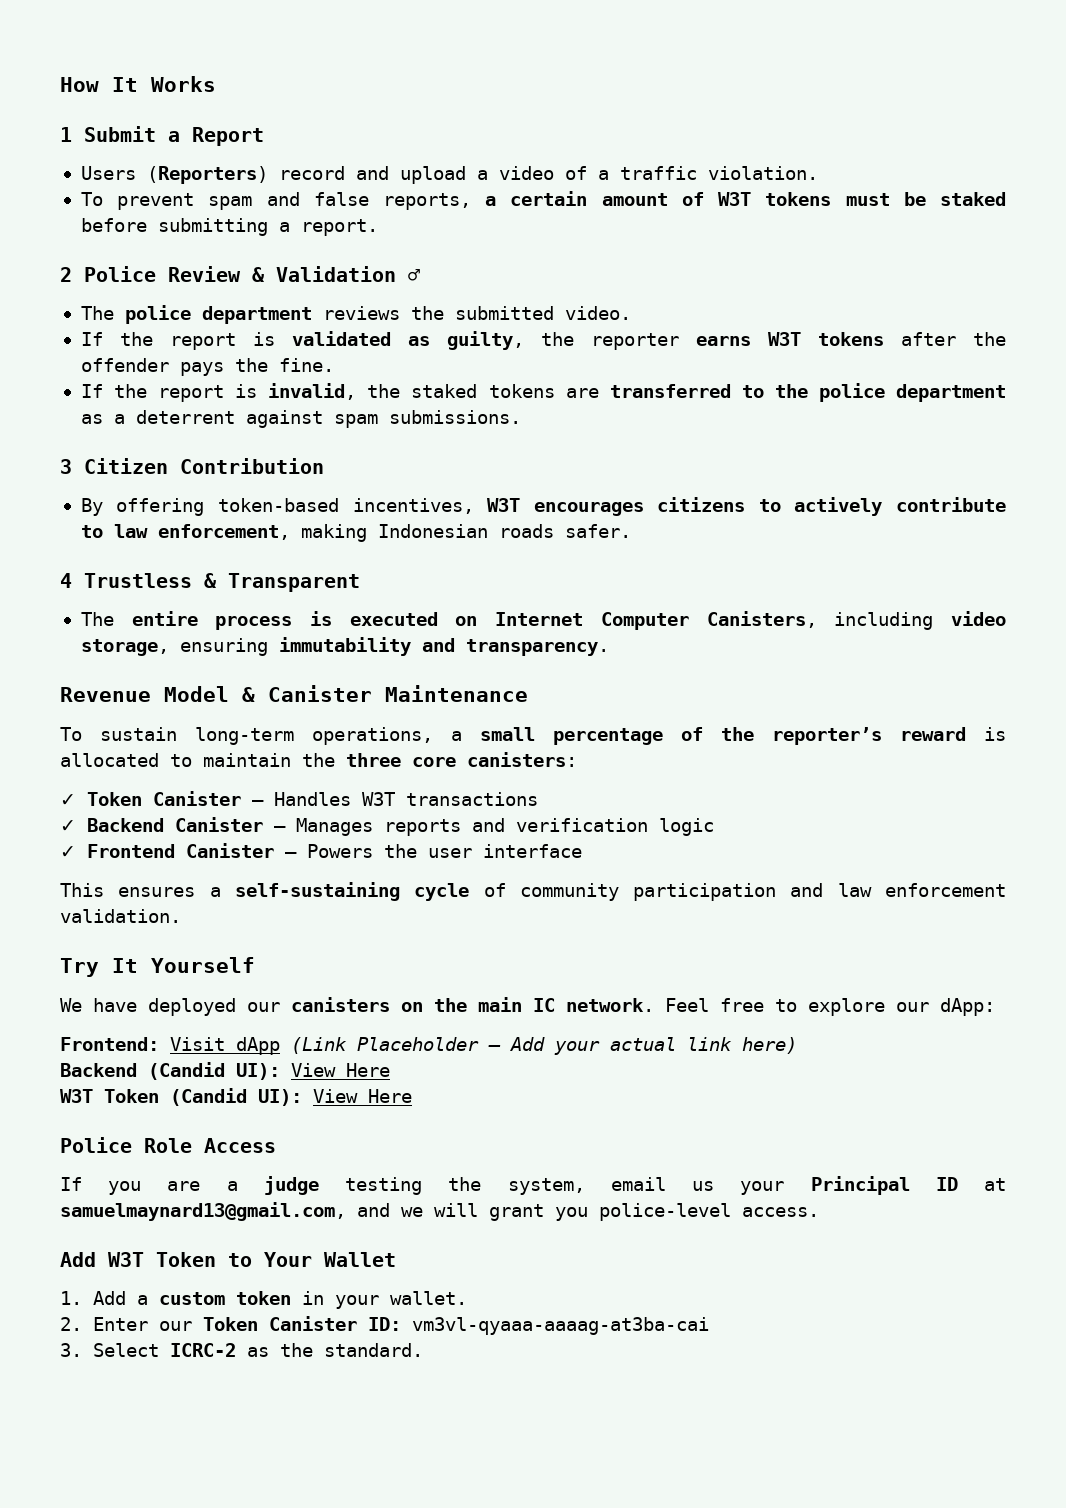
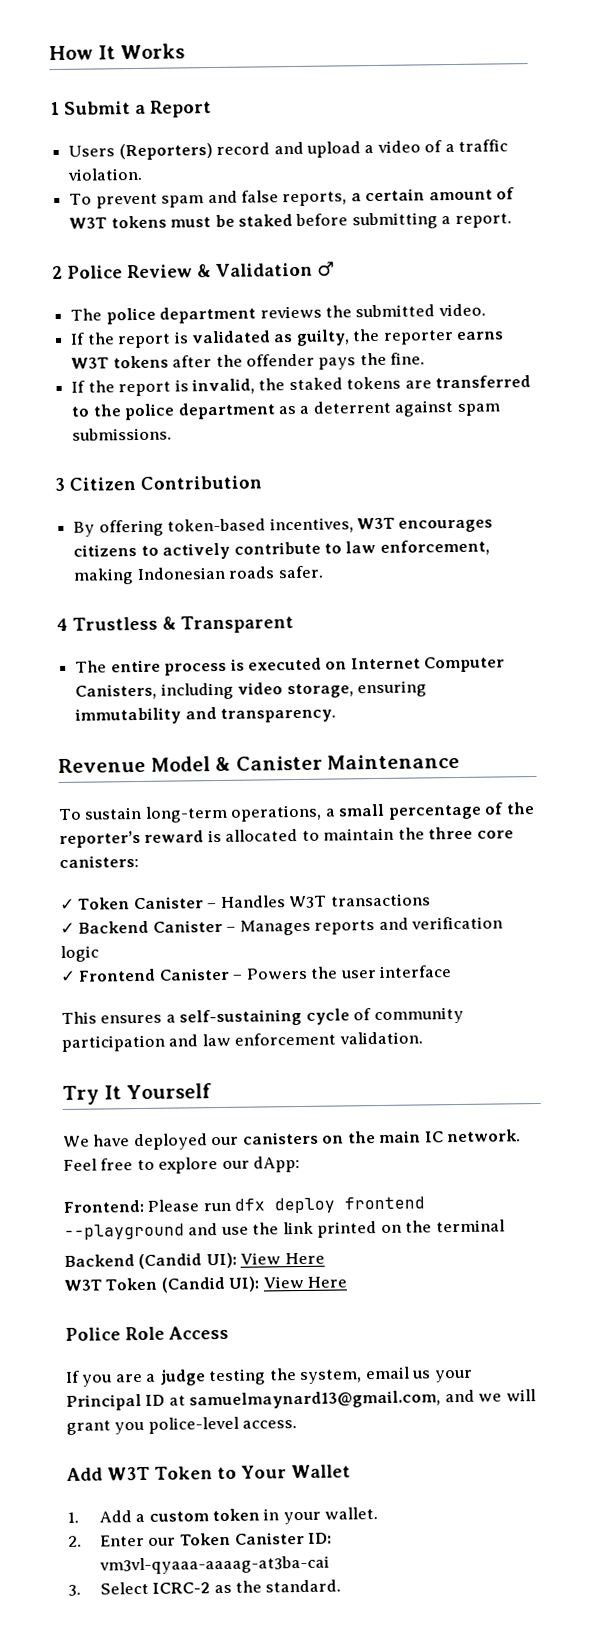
- Frontend: Visit dApp (Link Placeholder – Add your actual link here)
+ Frontend: Please run dfx deploy frontend --playground and use the link printed on the terminal

